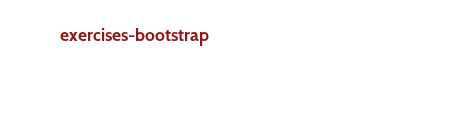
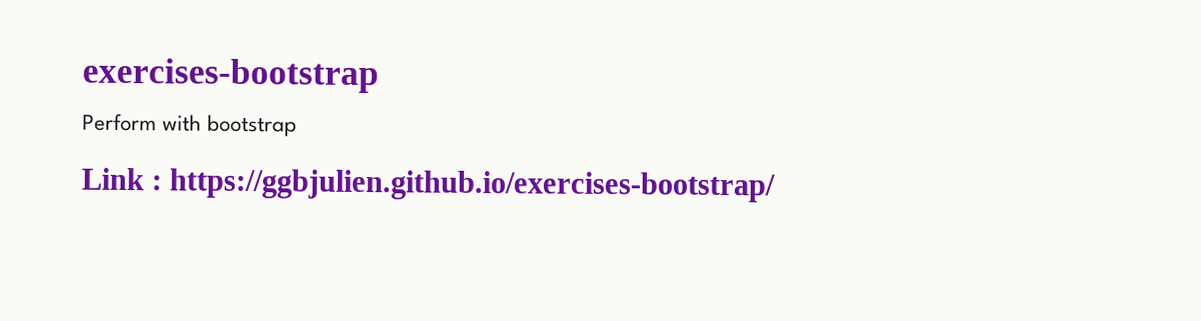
+ Perform with bootstrap
+ Link : https://ggbjulien.github.io/exercises-bootstrap/

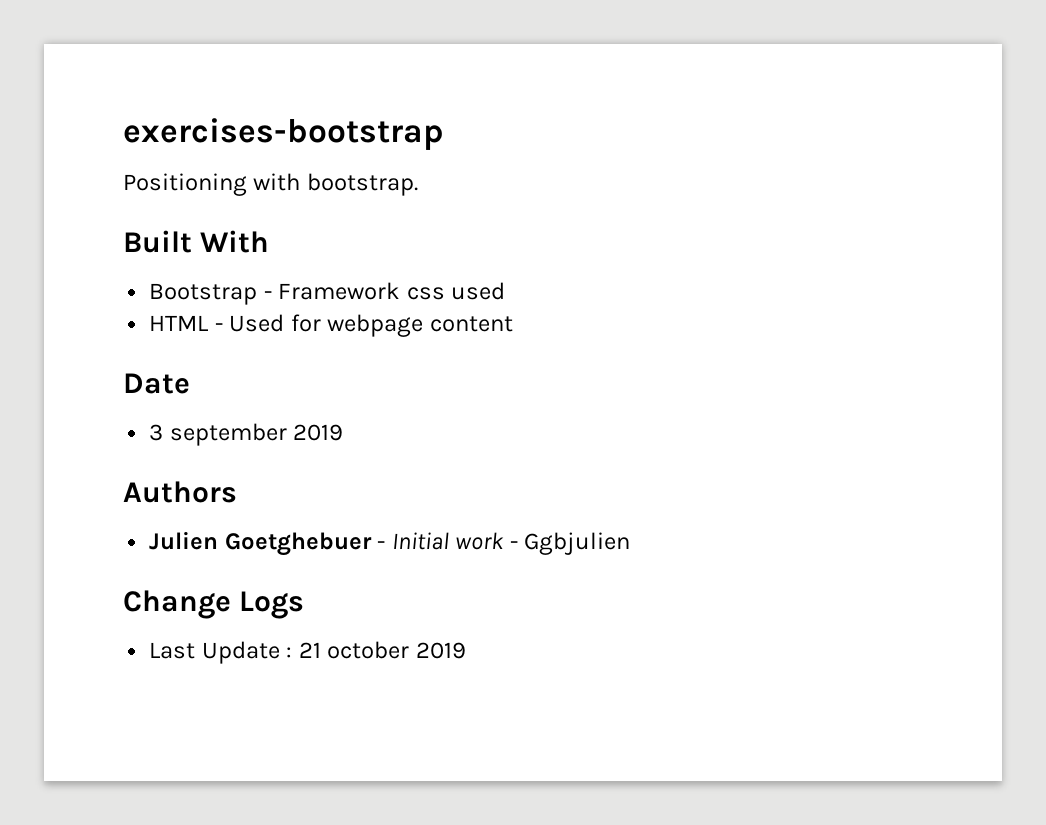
- Perform with bootstrap
- Link : https://ggbjulien.github.io/exercises-bootstrap/
+ Positioning with bootstrap.
+ Built With
+ Bootstrap - Framework css used
+ HTML - Used for webpage content
+ Date
+ 3 september 2019
+ Authors
+ Julien Goetghebuer - Initial work - Ggbjulien
+ Change Logs
+ Last Update : 21 october 2019

